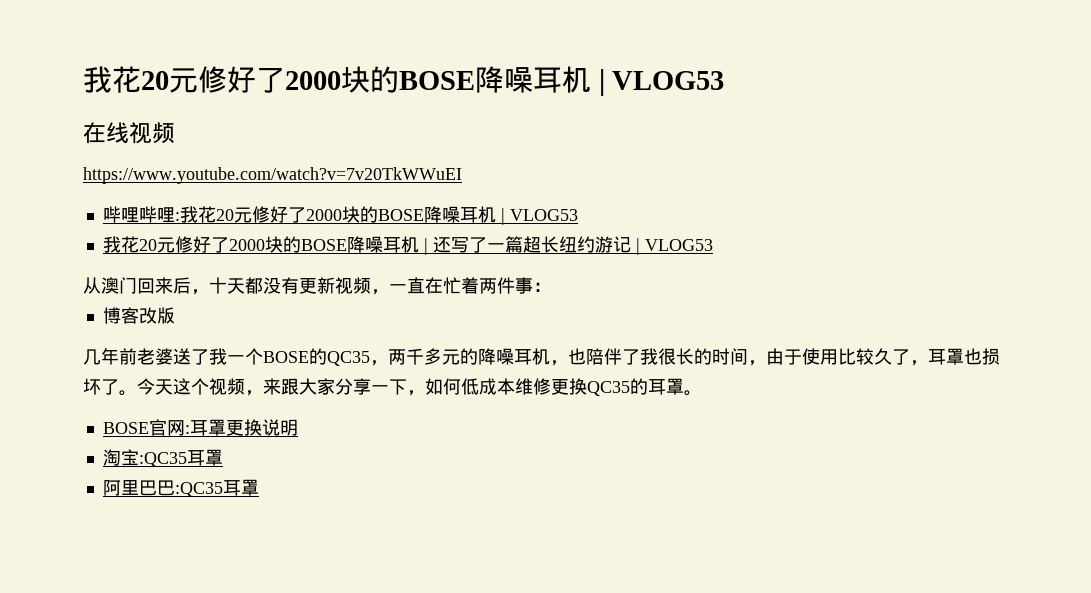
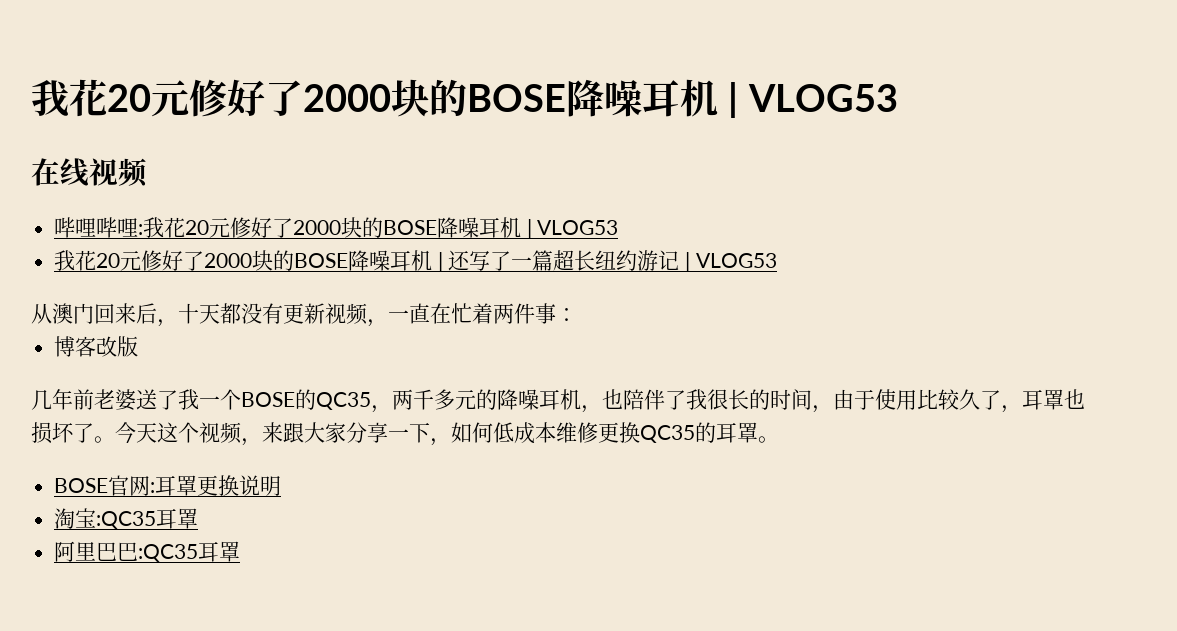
- https://www.youtube.com/watch?v=7v20TkWWuEI

